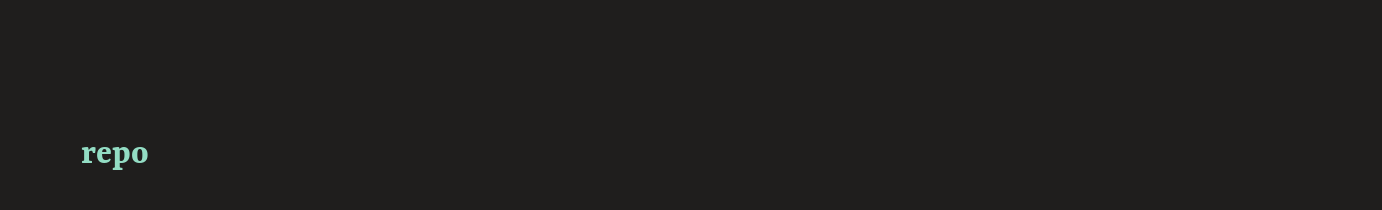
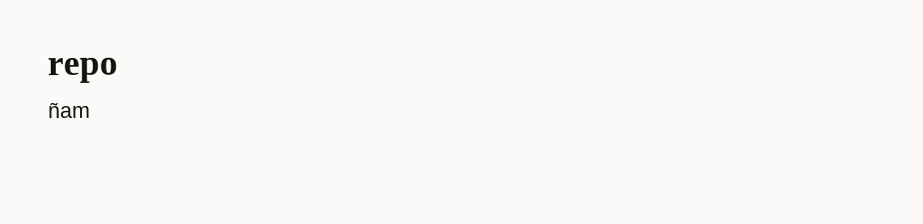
+ ñam

